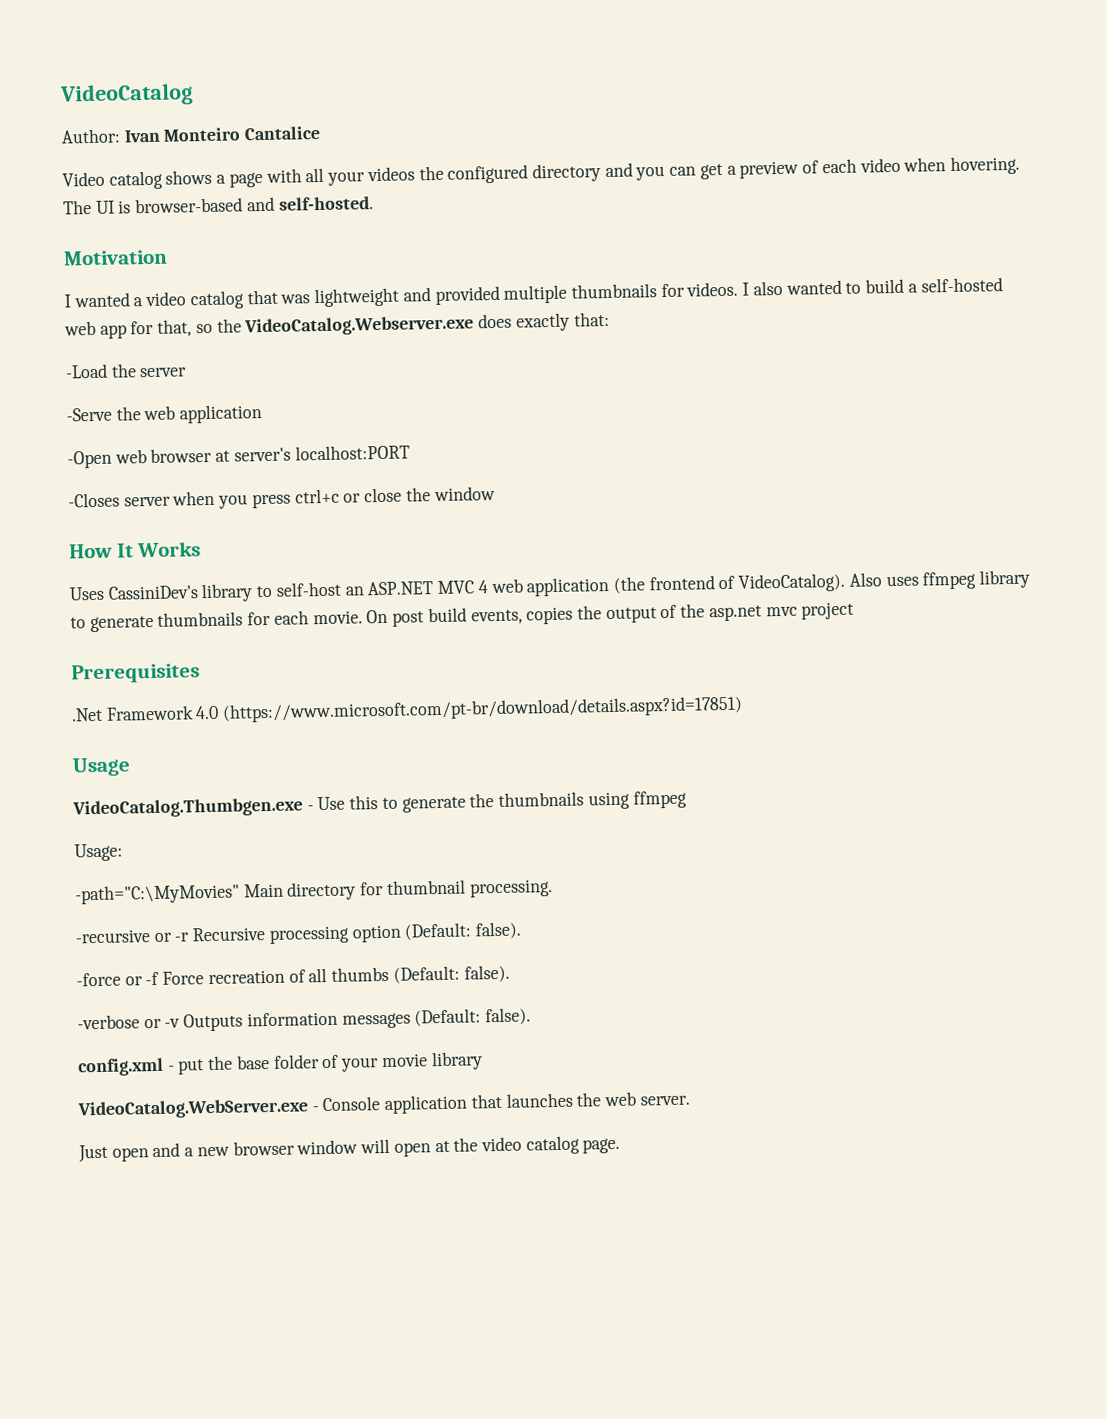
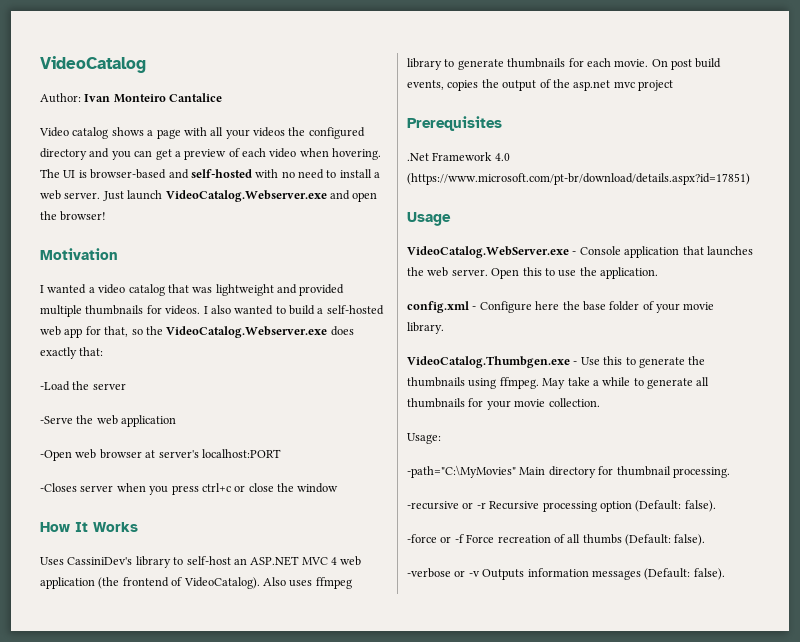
- The UI is browser-based and self-hosted.
+ The UI is browser-based and self-hosted with no need to install a web server. Just launch VideoCatalog.Webserver.exe and open the browser!
+ VideoCatalog.WebServer.exe - Console application that launches the web server. Open this to use the application.
+ config.xml - Configure here the base folder of your movie library.
- VideoCatalog.Thumbgen.exe - Use this to generate the thumbnails using ffmpeg
+ VideoCatalog.Thumbgen.exe - Use this to generate the thumbnails using ffmpeg. May take a while to generate all thumbnails for your movie collection.
- config.xml - put the base folder of your movie library
- VideoCatalog.WebServer.exe - Console application that launches the web server.
- Just open and a new browser window will open at the video catalog page.

